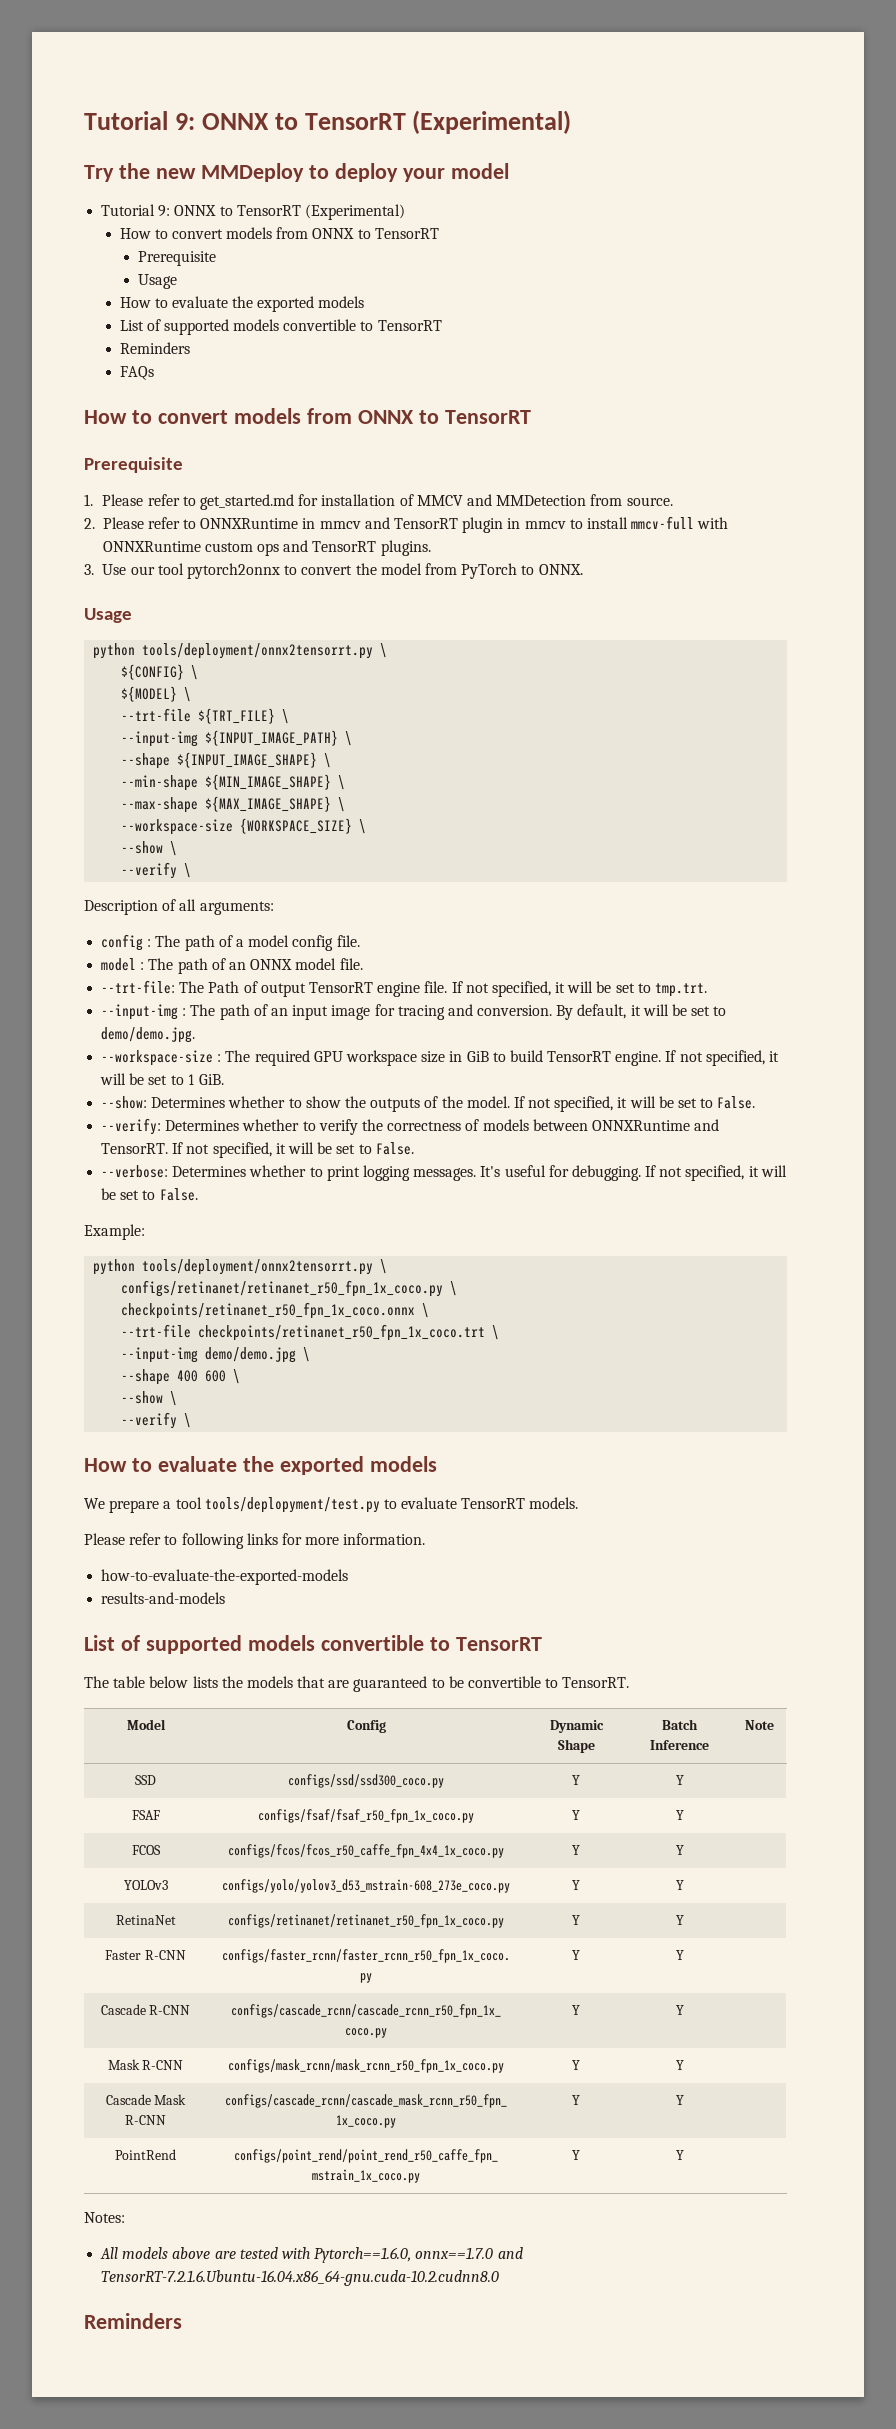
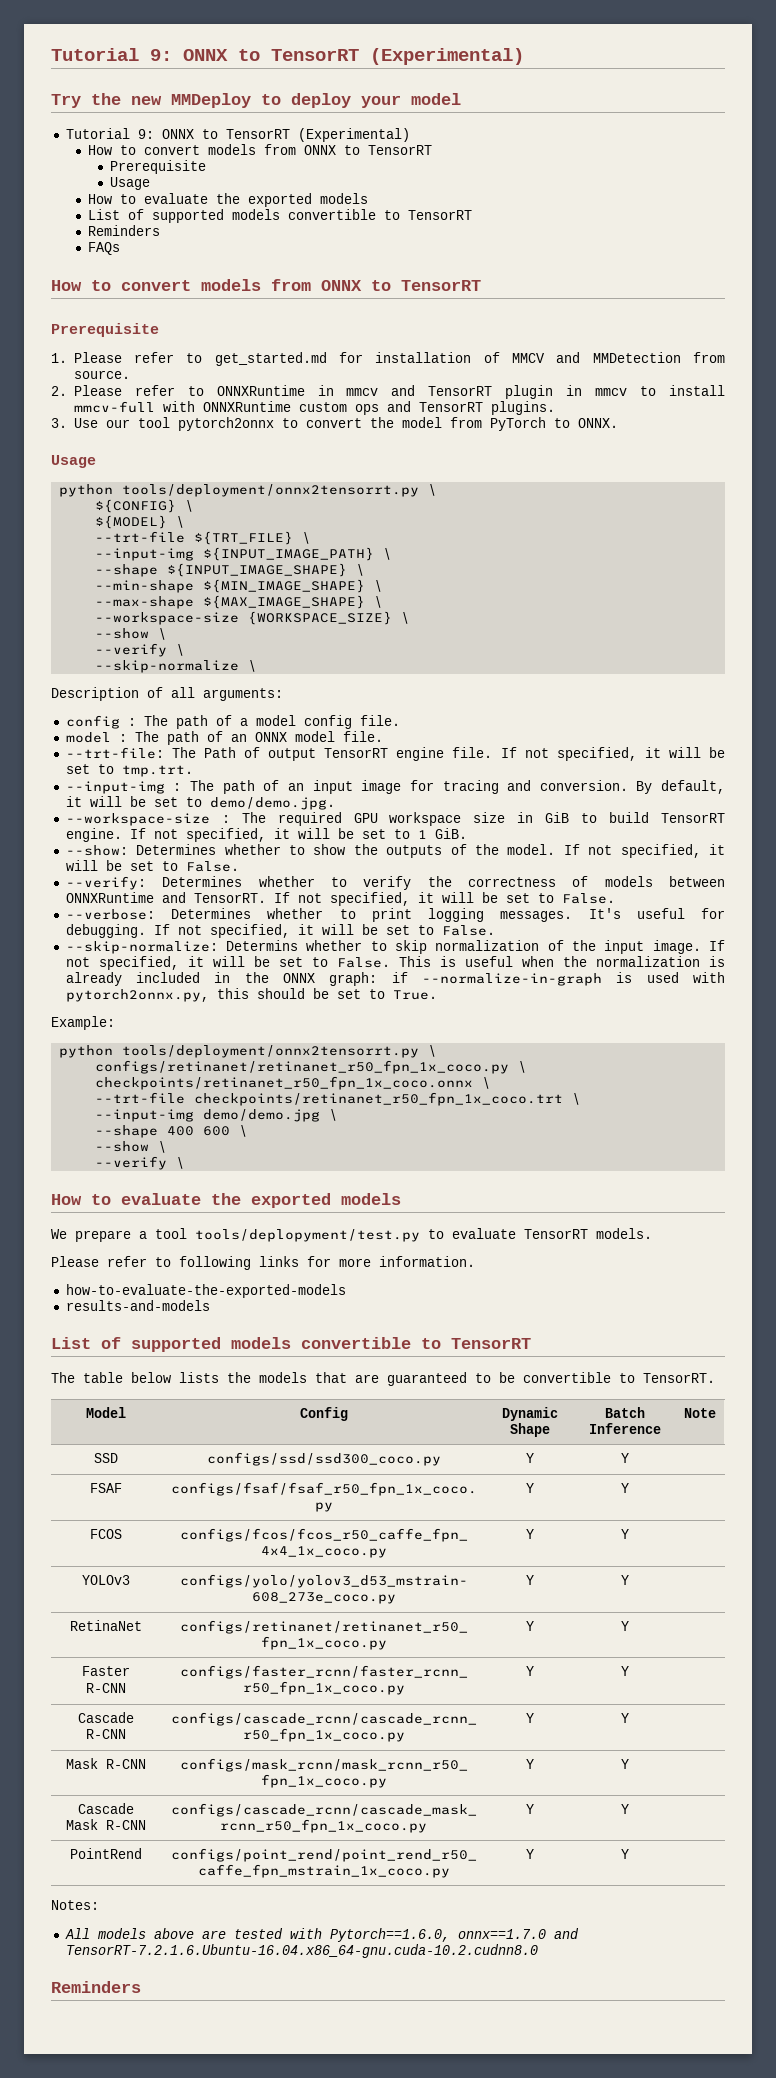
+ --skip-normalize \
+ --skip-normalize: Determins whether to skip normalization of the input image. If not specified, it will be set to False. This is useful when the normalization is already included in the ONNX graph: if --normalize-in-graph is used with pytorch2onnx.py, this should be set to True.

